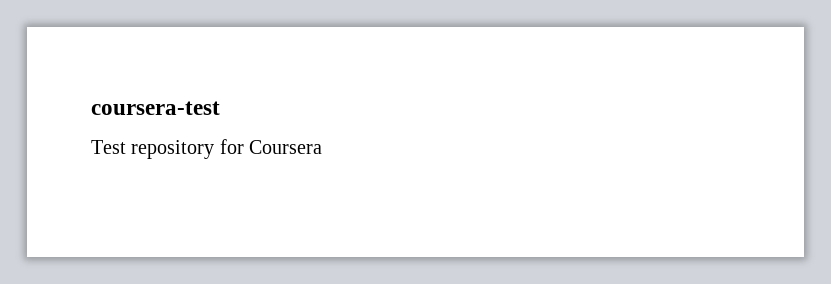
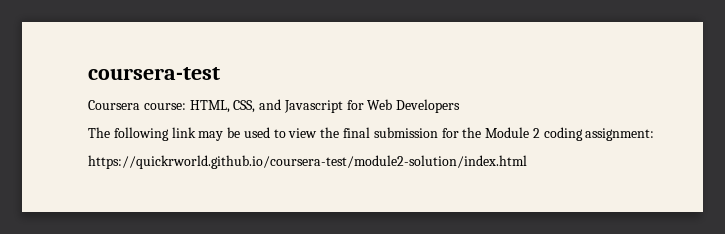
- Test repository for Coursera
+ Coursera course: HTML, CSS, and Javascript for Web Developers
+ The following link may be used to view the final submission for the Module 2 coding assignment:
+ https://quickrworld.github.io/coursera-test/module2-solution/index.html

